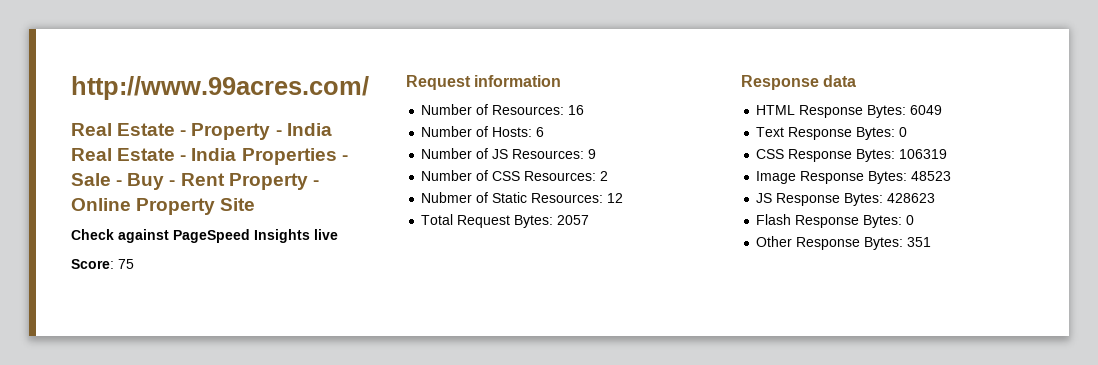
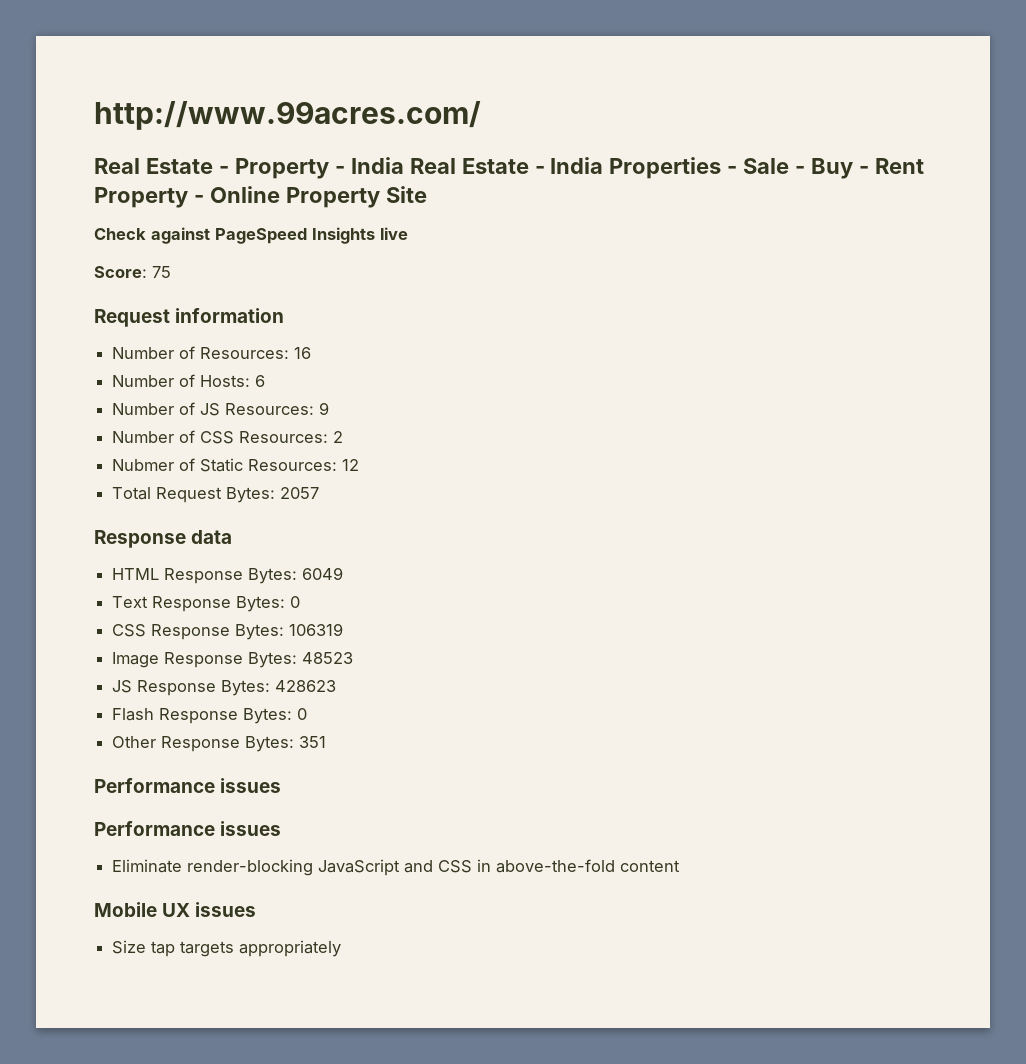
  Other Response Bytes: 351
+ Performance issues
+ Performance issues
+ Eliminate render-blocking JavaScript and CSS in above-the-fold content
+ Mobile UX issues
+ Size tap targets appropriately

